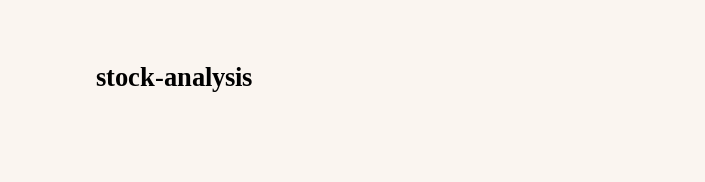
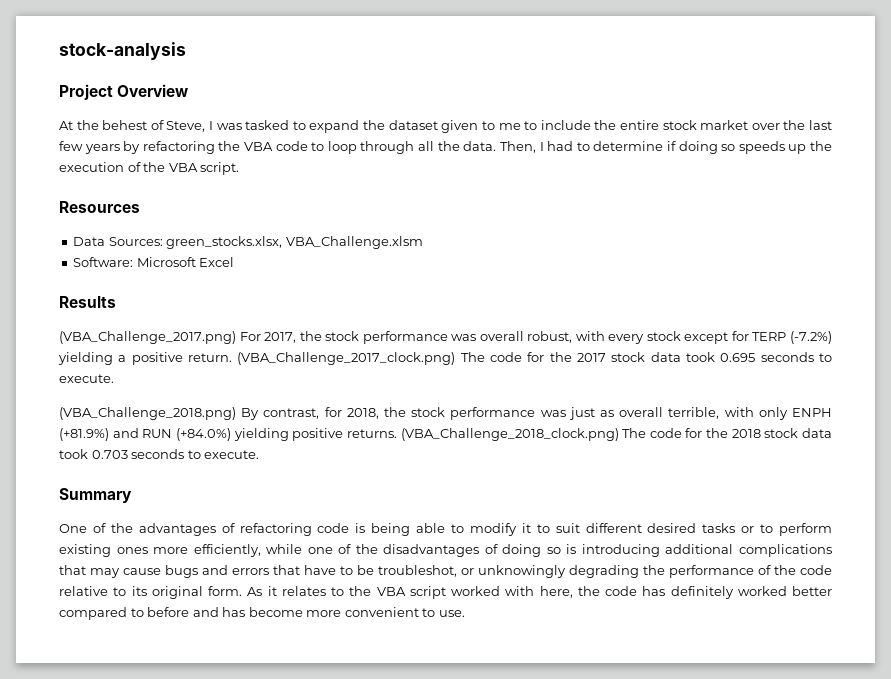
+ Project Overview
+ At the behest of Steve, I was tasked to expand the dataset given to me to include the entire stock market over the last few years by refactoring the VBA code to loop through all the data. Then, I had to determine if doing so speeds up the execution of the VBA script.
+ Resources
+ Data Sources: green_stocks.xlsx, VBA_Challenge.xlsm
+ Software: Microsoft Excel
+ Results
+ (VBA_Challenge_2017.png) For 2017, the stock performance was overall robust, with every stock except for TERP (-7.2%) yielding a positive return. (VBA_Challenge_2017_clock.png) The code for the 2017 stock data took 0.695 seconds to execute.
+ (VBA_Challenge_2018.png) By contrast, for 2018, the stock performance was just as overall terrible, with only ENPH (+81.9%) and RUN (+84.0%) yielding positive returns. (VBA_Challenge_2018_clock.png) The code for the 2018 stock data took 0.703 seconds to execute.
+ Summary
+ One of the advantages of refactoring code is being able to modify it to suit different desired tasks or to perform existing ones more efficiently, while one of the disadvantages of doing so is introducing additional complications that may cause bugs and errors that have to be troubleshot, or unknowingly degrading the performance of the code relative to its original form. As it relates to the VBA script worked with here, the code has definitely worked better compared to before and has become more convenient to use.

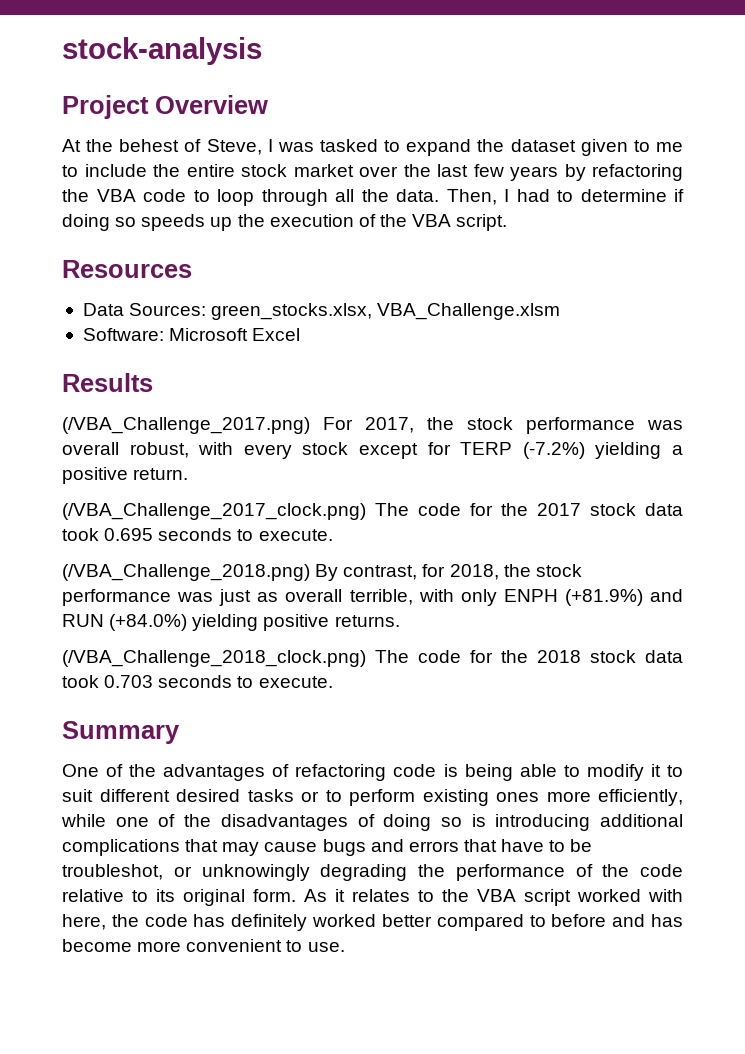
- (VBA_Challenge_2017.png) For 2017, the stock performance was overall robust, with every stock except for TERP (-7.2%) yielding a positive return. (VBA_Challenge_2017_clock.png) The code for the 2017 stock data took 0.695 seconds to execute.
+ (/VBA_Challenge_2017.png) For 2017, the stock performance was overall robust, with every stock except for TERP (-7.2%) yielding a positive return.
+ (/VBA_Challenge_2017_clock.png) The code for the 2017 stock data took 0.695 seconds to execute.
- (VBA_Challenge_2018.png) By contrast, for 2018, the stock performance was just as overall terrible, with only ENPH (+81.9%) and RUN (+84.0%) yielding positive returns. (VBA_Challenge_2018_clock.png) The code for the 2018 stock data took 0.703 seconds to execute.
+ (/VBA_Challenge_2018.png) By contrast, for 2018, the stock performance was just as overall terrible, with only ENPH (+81.9%) and RUN (+84.0%) yielding positive returns.
+ (/VBA_Challenge_2018_clock.png) The code for the 2018 stock data took 0.703 seconds to execute.

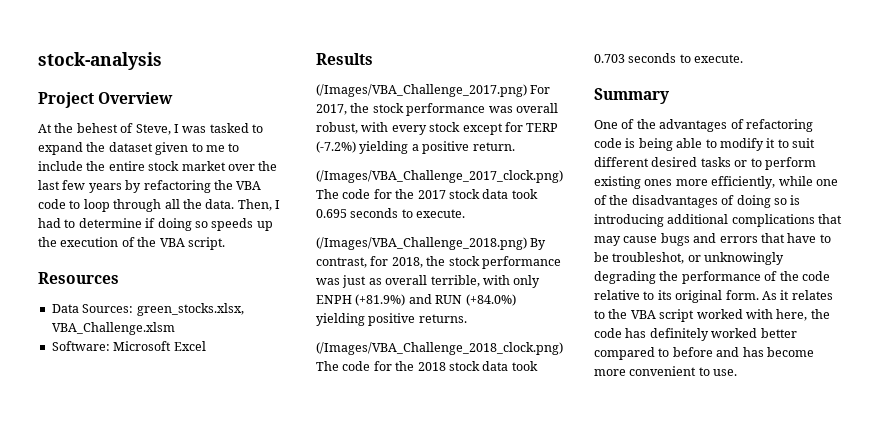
- (/VBA_Challenge_2017.png) For 2017, the stock performance was overall robust, with every stock except for TERP (-7.2%) yielding a positive return.
+ (/Images/VBA_Challenge_2017.png) For 2017, the stock performance was overall robust, with every stock except for TERP (-7.2%) yielding a positive return.
- (/VBA_Challenge_2017_clock.png) The code for the 2017 stock data took 0.695 seconds to execute.
+ (/Images/VBA_Challenge_2017_clock.png) The code for the 2017 stock data took 0.695 seconds to execute.
- (/VBA_Challenge_2018.png) By contrast, for 2018, the stock performance was just as overall terrible, with only ENPH (+81.9%) and RUN (+84.0%) yielding positive returns.
+ (/Images/VBA_Challenge_2018.png) By contrast, for 2018, the stock performance was just as overall terrible, with only ENPH (+81.9%) and RUN (+84.0%) yielding positive returns.
- (/VBA_Challenge_2018_clock.png) The code for the 2018 stock data took 0.703 seconds to execute.
+ (/Images/VBA_Challenge_2018_clock.png) The code for the 2018 stock data took 0.703 seconds to execute.

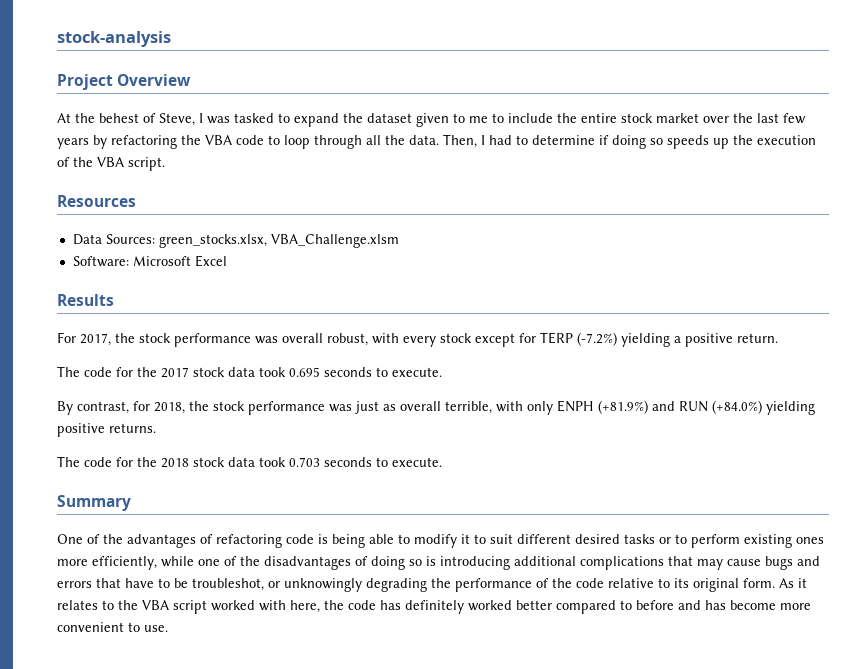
- (/Images/VBA_Challenge_2017.png) For 2017, the stock performance was overall robust, with every stock except for TERP (-7.2%) yielding a positive return.
+ For 2017, the stock performance was overall robust, with every stock except for TERP (-7.2%) yielding a positive return.
- (/Images/VBA_Challenge_2017_clock.png) The code for the 2017 stock data took 0.695 seconds to execute.
+ The code for the 2017 stock data took 0.695 seconds to execute.
- (/Images/VBA_Challenge_2018.png) By contrast, for 2018, the stock performance was just as overall terrible, with only ENPH (+81.9%) and RUN (+84.0%) yielding positive returns.
+ By contrast, for 2018, the stock performance was just as overall terrible, with only ENPH (+81.9%) and RUN (+84.0%) yielding positive returns.
- (/Images/VBA_Challenge_2018_clock.png) The code for the 2018 stock data took 0.703 seconds to execute.
+ The code for the 2018 stock data took 0.703 seconds to execute.

